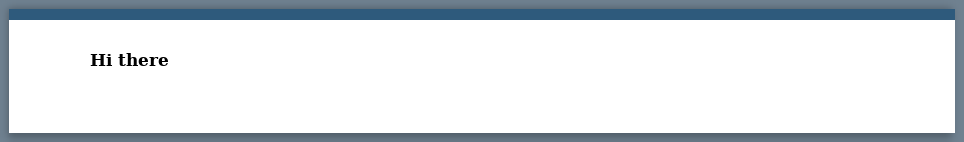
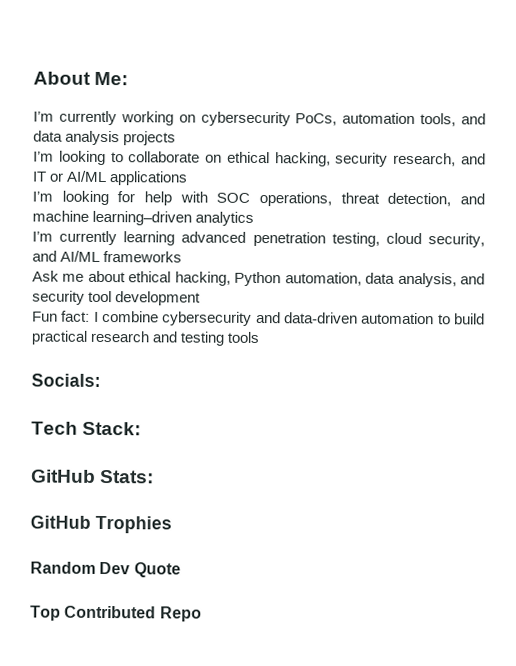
- Hi there
+ About Me:
+ I’m currently working on cybersecurity PoCs, automation tools, and data analysis projects
+ I’m looking to collaborate on ethical hacking, security research, and IT or AI/ML applications
+ I’m looking for help with SOC operations, threat detection, and machine learning–driven analytics
+ I’m currently learning advanced penetration testing, cloud security, and AI/ML frameworks
+ Ask me about ethical hacking, Python automation, data analysis, and security tool development
+ Fun fact: I combine cybersecurity and data-driven automation to build practical research and testing tools
+ Socials:
+ Tech Stack:
+ GitHub Stats:
+ GitHub Trophies
+ Random Dev Quote
+ Top Contributed Repo

